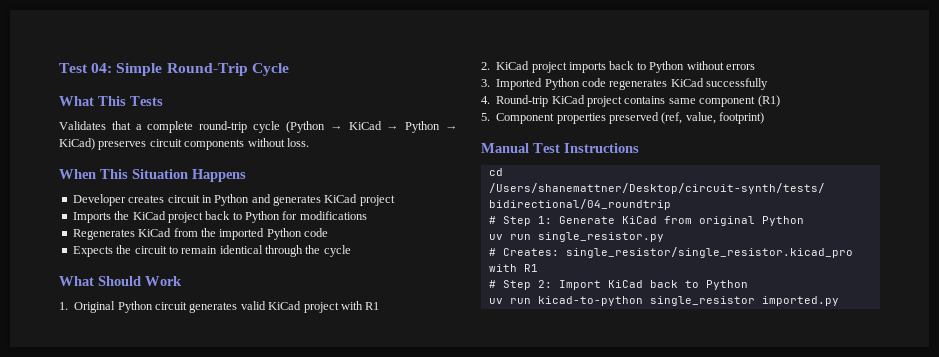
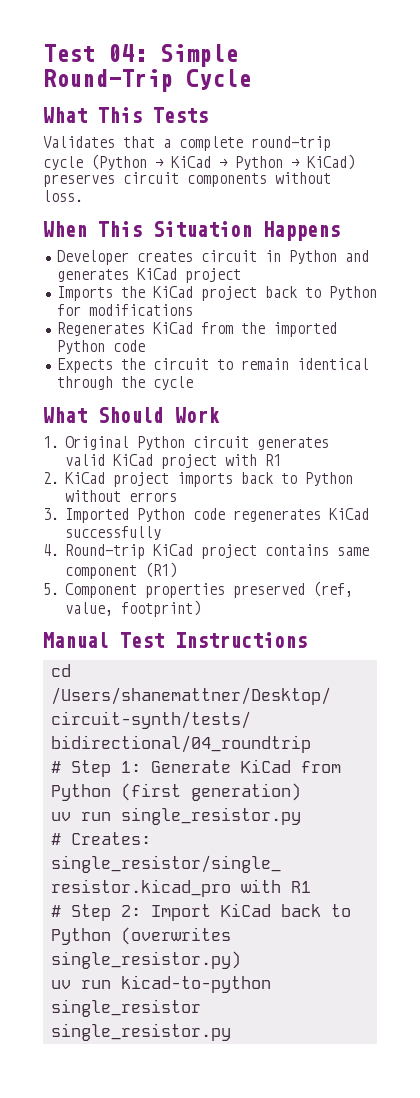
- # Step 1: Generate KiCad from original Python
+ # Step 1: Generate KiCad from Python (first generation)
- # Step 2: Import KiCad back to Python
+ # Step 2: Import KiCad back to Python (overwrites single_resistor.py)
- uv run kicad-to-python single_resistor imported.py
+ uv run kicad-to-python single_resistor single_resistor.py

